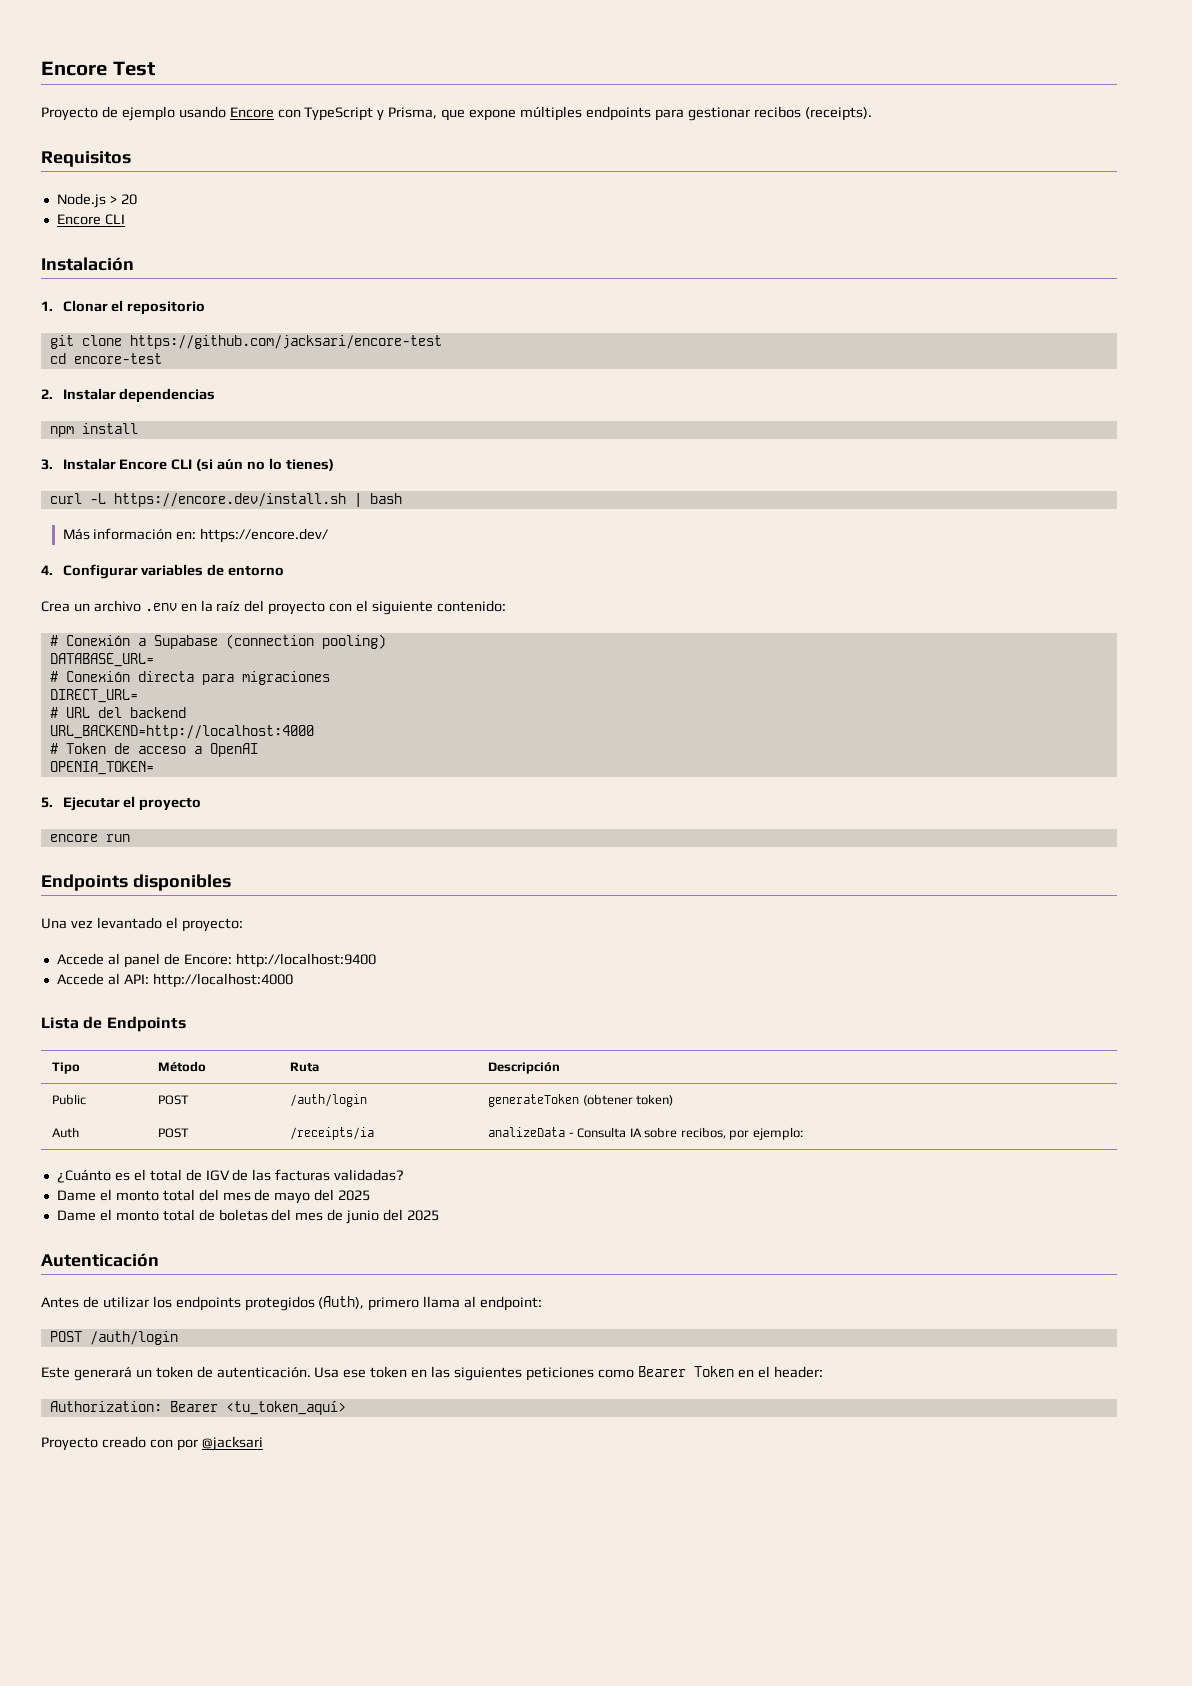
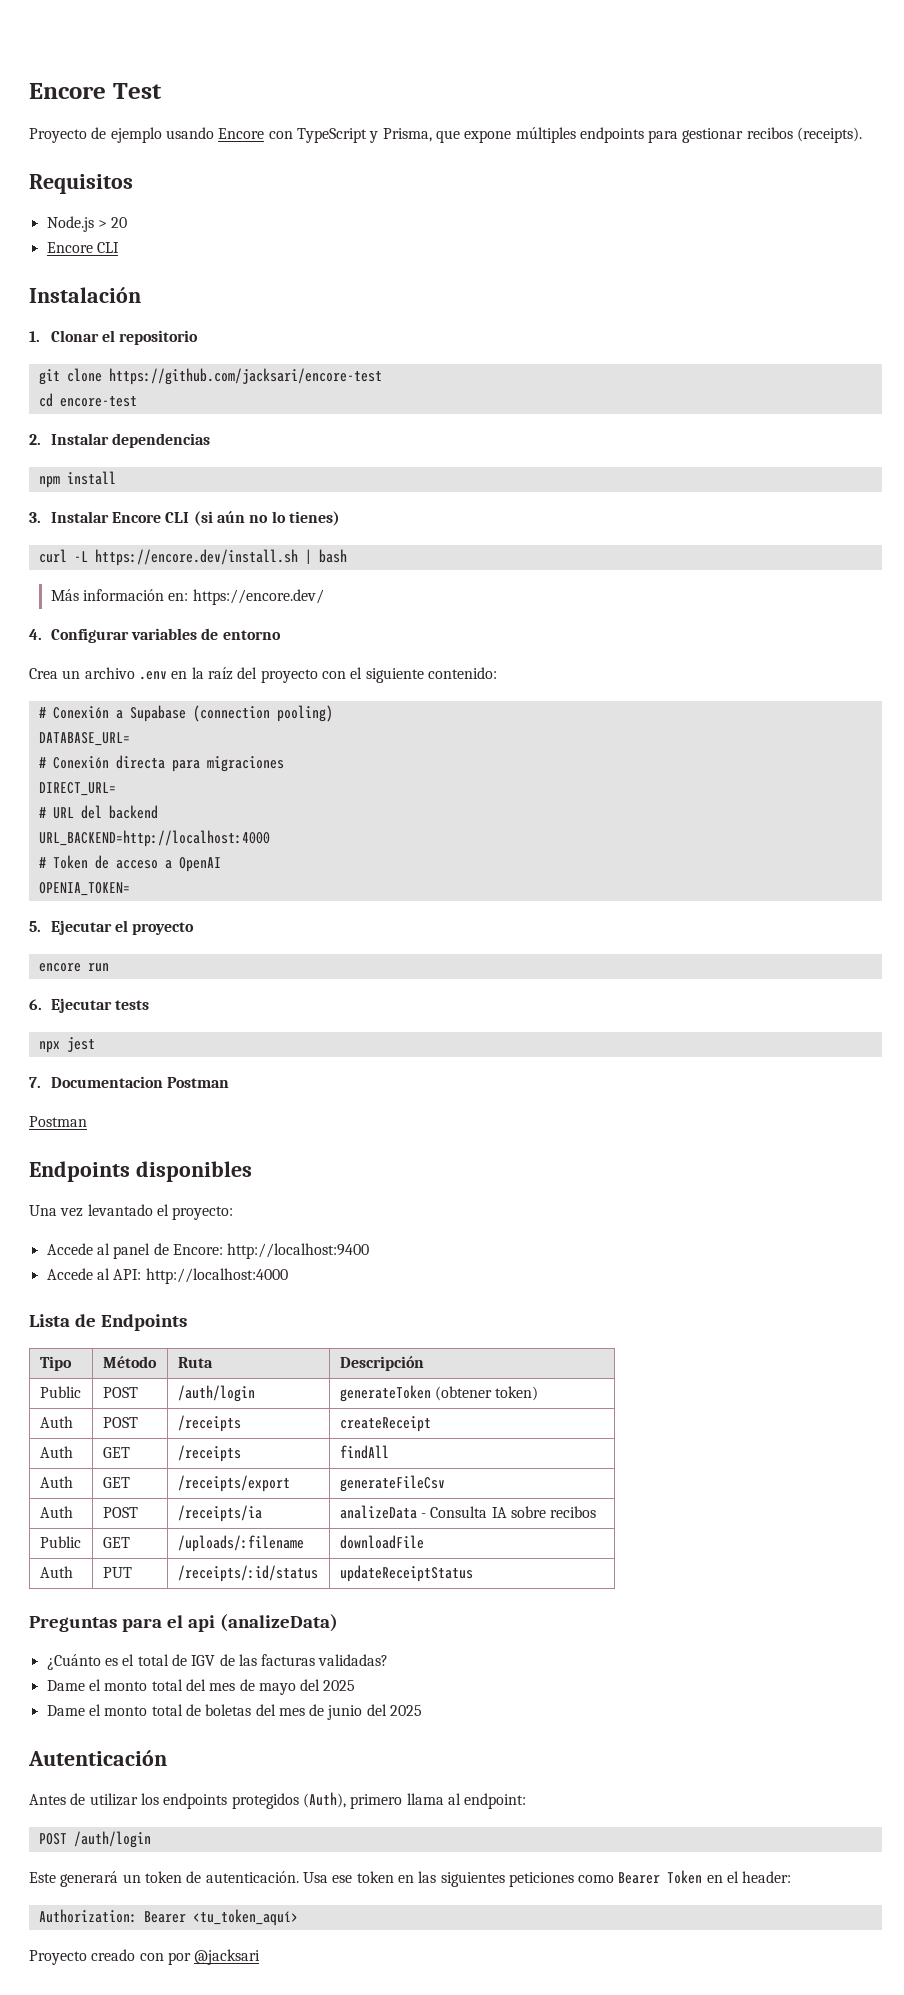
+ 6. Ejecutar tests
+ npx jest
+ 7. Documentacion Postman
+ Postman
+ Auth | POST | /receipts | createReceipt
+ Auth | GET | /receipts | findAll
+ Auth | GET | /receipts/export | generateFileCsv
- Auth | POST | /receipts/ia | analizeData - Consulta IA sobre recibos, por ejemplo:
+ Auth | POST | /receipts/ia | analizeData - Consulta IA sobre recibos
+ Public | GET | /uploads/:filename | downloadFile
+ Auth | PUT | /receipts/:id/status | updateReceiptStatus
+ Preguntas para el api (analizeData)

